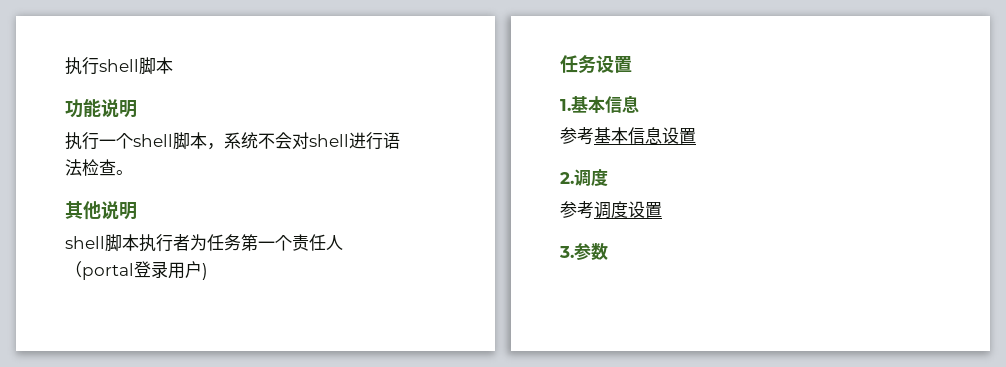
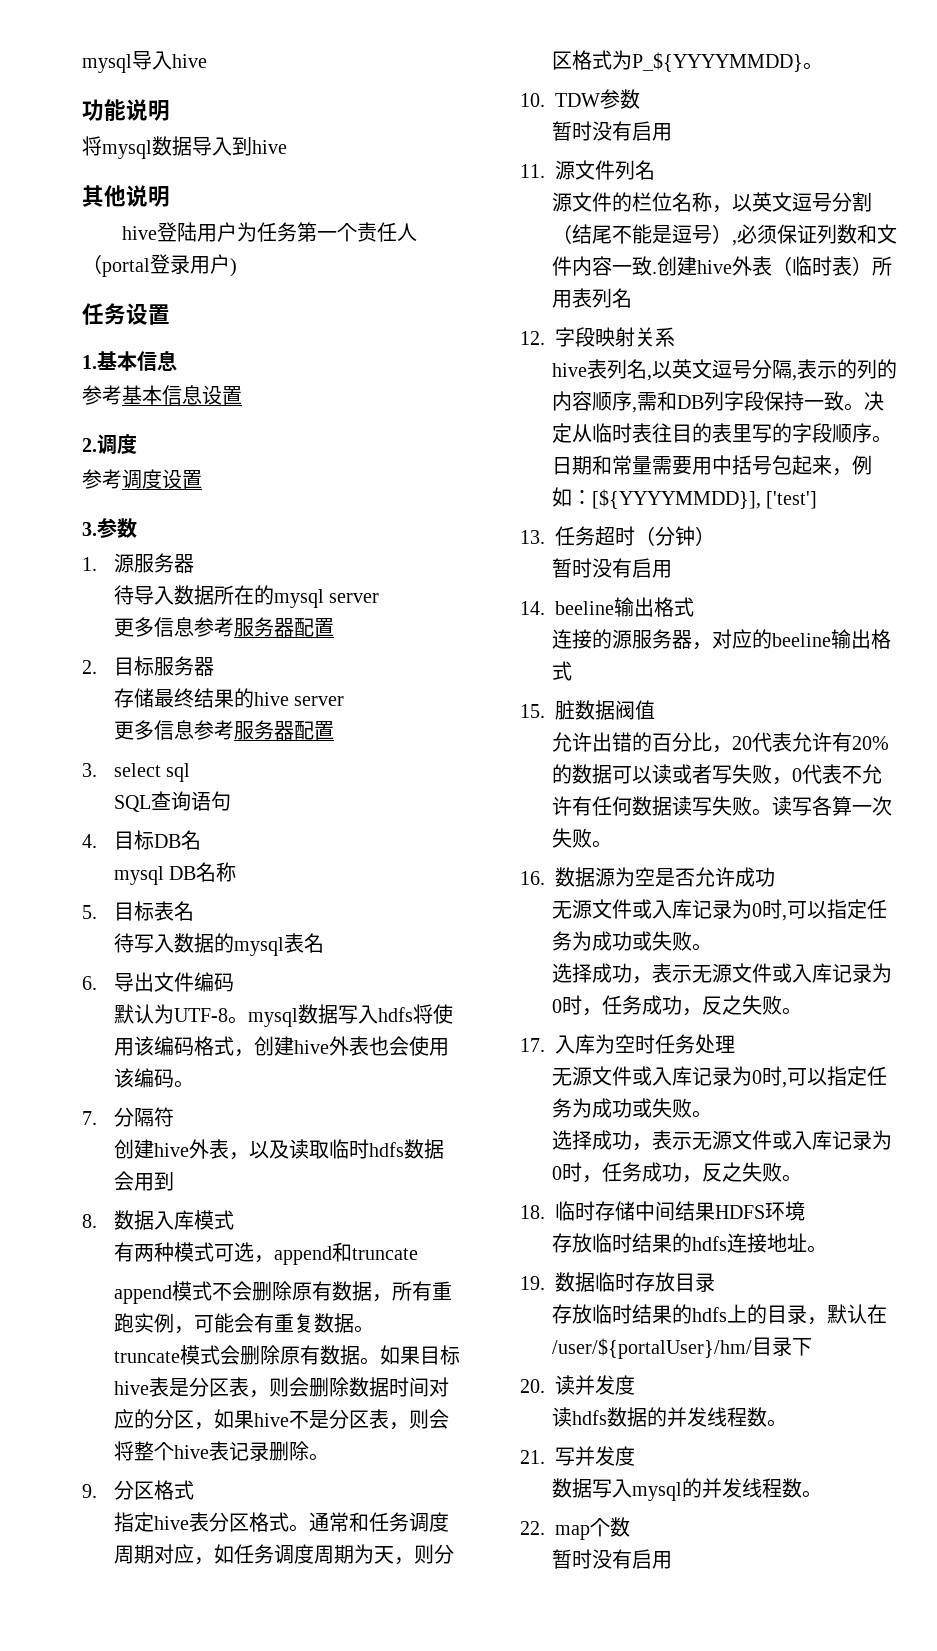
- 执行shell脚本
+ mysql导入hive
- 执行一个shell脚本，系统不会对shell进行语法检查。
+ 将mysql数据导入到hive
- shell脚本执行者为任务第一个责任人（portal登录用户)
+ hive登陆用户为任务第一个责任人（portal登录用户)
+ 1.源服务器
+ 待导入数据所在的mysql server
+ 更多信息参考服务器配置
+ 2.目标服务器
+ 存储最终结果的hive server
+ 更多信息参考服务器配置
+ 3. select sql
+ SQL查询语句
+ 4.目标DB名
+ mysql DB名称
+ 5.目标表名
+ 待写入数据的mysql表名
+ 6.导出文件编码
+ 默认为UTF-8。mysql数据写入hdfs将使用该编码格式，创建hive外表也会使用该编码。
+ 7.分隔符
+ 创建hive外表，以及读取临时hdfs数据会用到
+ 8.数据入库模式
+ 有两种模式可选，append和truncate
+ append模式不会删除原有数据，所有重跑实例，可能会有重复数据。
+ truncate模式会删除原有数据。如果目标hive表是分区表，则会删除数据时间对应的分区，如果hive不是分区表，则会将整个hive表记录删除。
+ 9.分区格式
+ 指定hive表分区格式。通常和任务调度周期对应，如任务调度周期为天，则分区格式为P_${YYYYMMDD}。
+ 10. TDW参数
+ 暂时没有启用
+ 11.源文件列名
+ 源文件的栏位名称，以英文逗号分割（结尾不能是逗号）,必须保证列数和文件内容一致.创建hive外表（临时表）所用表列名
+ 12.字段映射关系
+ hive表列名,以英文逗号分隔,表示的列的内容顺序,需和DB列字段保持一致。决定从临时表往目的表里写的字段顺序。日期和常量需要用中括号包起来，例如：[${YYYYMMDD}], ['test']
+ 13.任务超时（分钟）
+ 暂时没有启用
+ 14. beeline输出格式
+ 连接的源服务器，对应的beeline输出格式
+ 15.脏数据阀值
+ 允许出错的百分比，20代表允许有20%的数据可以读或者写失败，0代表不允许有任何数据读写失败。读写各算一次失败。
+ 16.数据源为空是否允许成功
+ 无源文件或入库记录为0时,可以指定任务为成功或失败。
+ 选择成功，表示无源文件或入库记录为0时，任务成功，反之失败。
+ 17.入库为空时任务处理
+ 无源文件或入库记录为0时,可以指定任务为成功或失败。
+ 选择成功，表示无源文件或入库记录为0时，任务成功，反之失败。
+ 18.临时存储中间结果HDFS环境
+ 存放临时结果的hdfs连接地址。
+ 19.数据临时存放目录
+ 存放临时结果的hdfs上的目录，默认在/user/${portalUser}/hm/目录下
+ 20.读并发度
+ 读hdfs数据的并发线程数。
+ 21.写并发度
+ 数据写入mysql的并发线程数。
+ 22. map个数
+ 暂时没有启用

